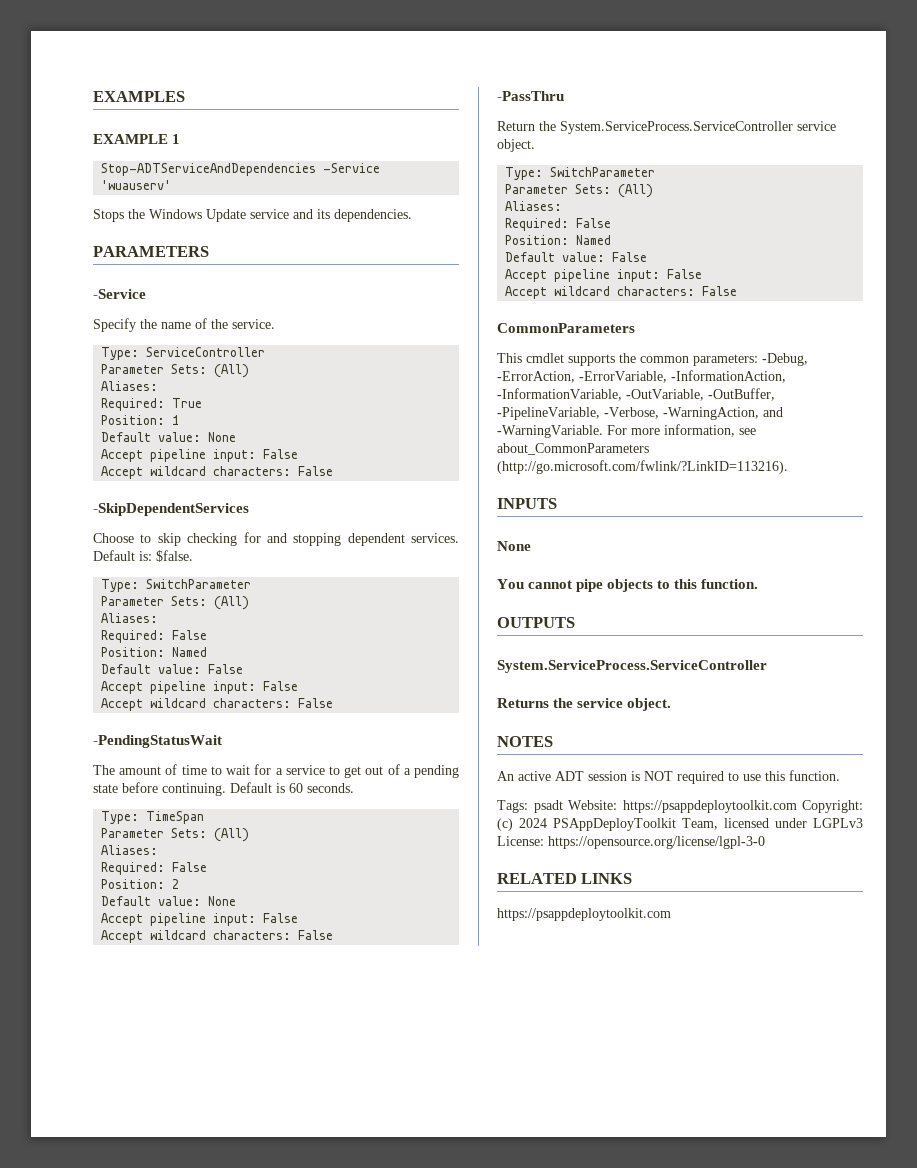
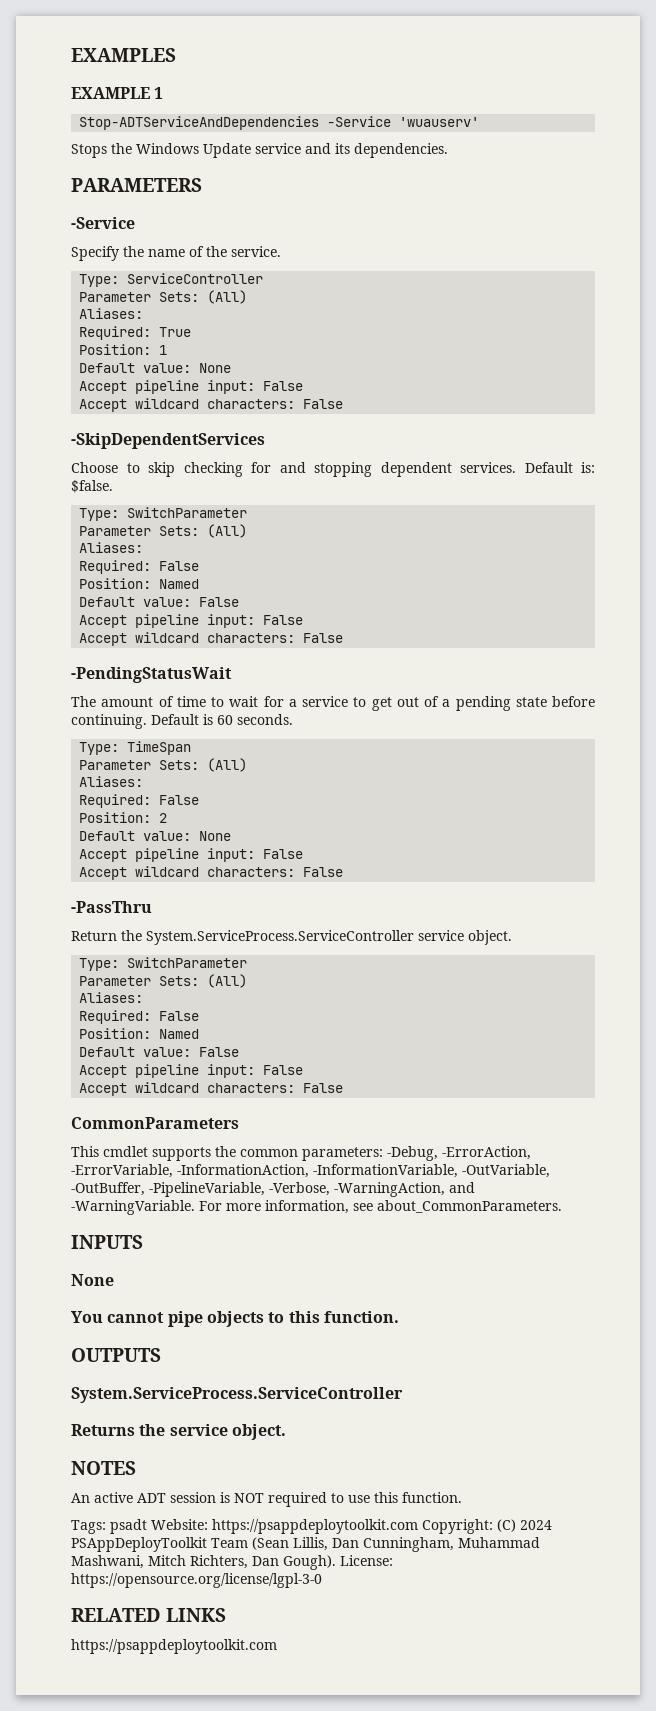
- For more information, see about_CommonParameters (http://go.microsoft.com/fwlink/?LinkID=113216).
+ For more information, see about_CommonParameters.
- Tags: psadt Website: https://psappdeploytoolkit.com Copyright: (c) 2024 PSAppDeployToolkit Team, licensed under LGPLv3 License: https://opensource.org/license/lgpl-3-0
+ Tags: psadt Website: https://psappdeploytoolkit.com Copyright: (C) 2024 PSAppDeployToolkit Team (Sean Lillis, Dan Cunningham, Muhammad Mashwani, Mitch Richters, Dan Gough). License: https://opensource.org/license/lgpl-3-0

